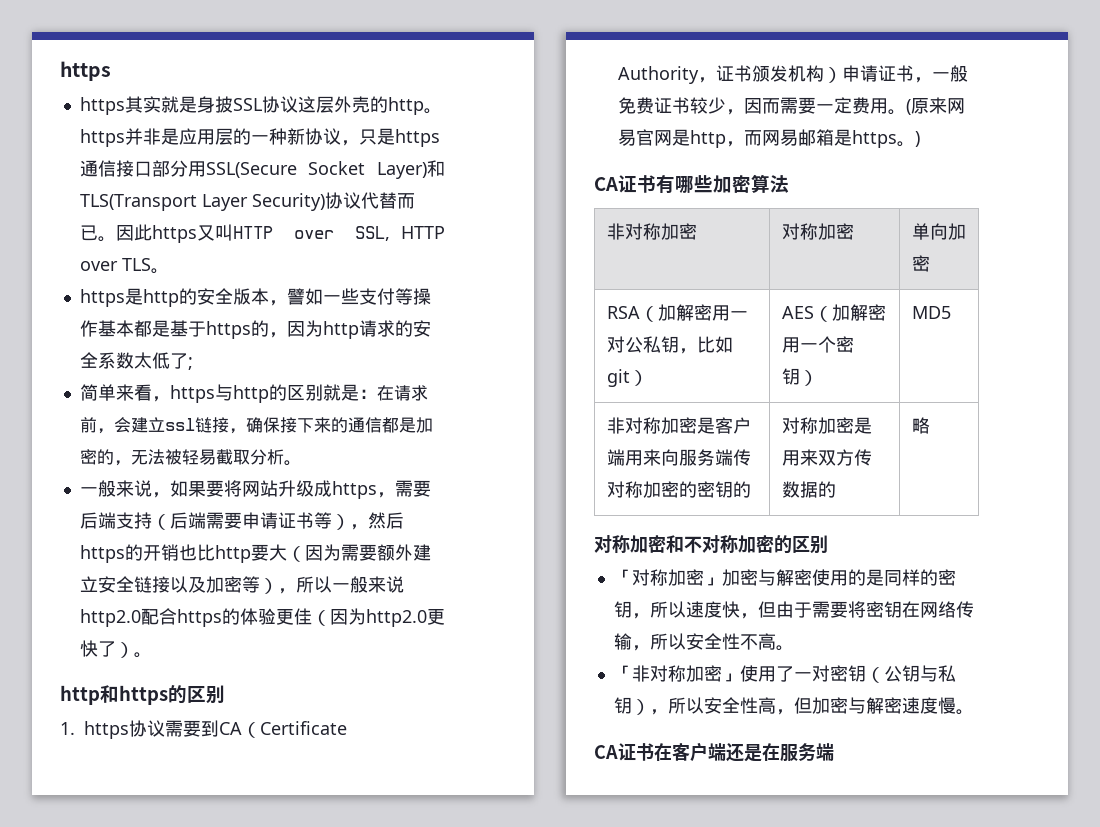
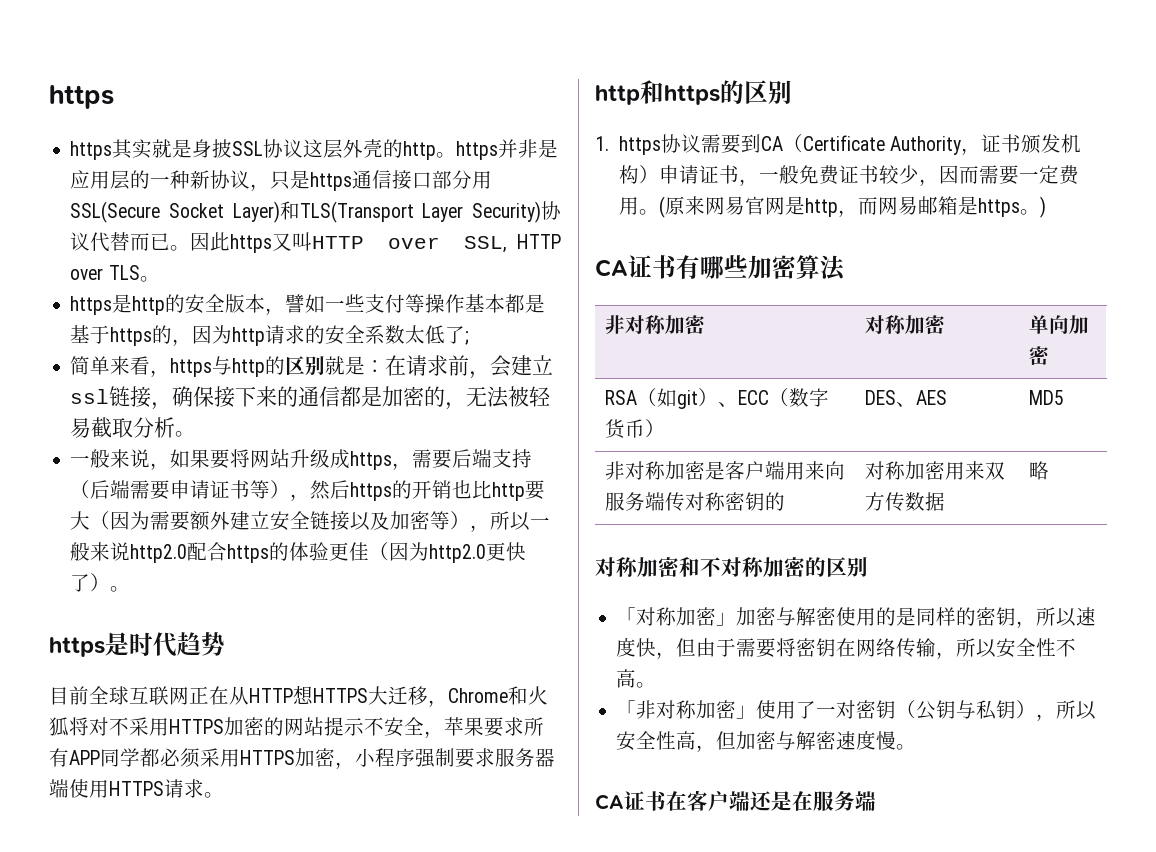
+ https是时代趋势
+ 目前全球互联网正在从HTTP想HTTPS大迁移，Chrome和火狐将对不采用HTTPS加密的网站提示不安全，苹果要求所有APP同学都必须采用HTTPS加密，小程序强制要求服务器端使用HTTPS请求。
- RSA（加解密用一对公私钥，比如git） | AES（加解密用一个密钥） | MD5
+ RSA（如git）、ECC（数字货币） | DES、AES | MD5
- 非对称加密是客户端用来向服务端传对称加密的密钥的 | 对称加密是用来双方传数据的 | 略
+ 非对称加密是客户端用来向服务端传对称密钥的 | 对称加密用来双方传数据 | 略

